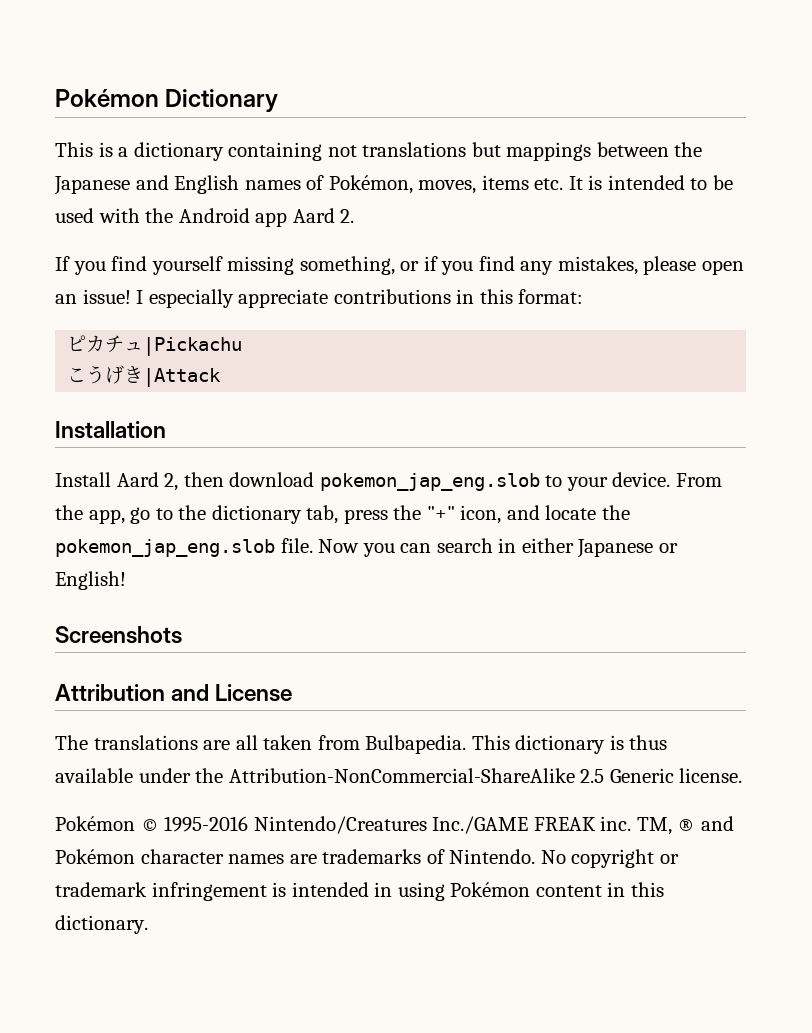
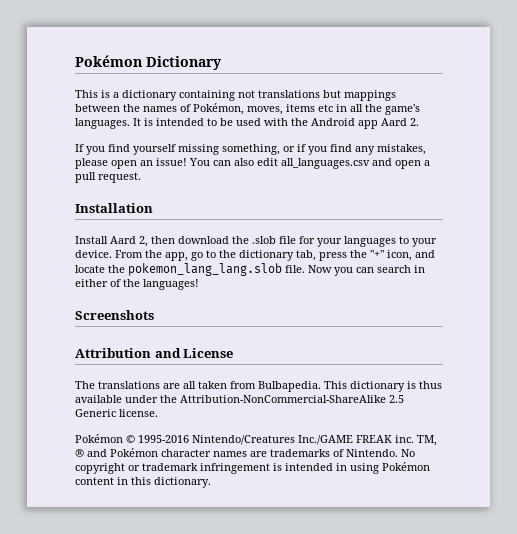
- This is a dictionary containing not translations but mappings between the Japanese and English names of Pokémon, moves, items etc. It is intended to be used with the Android app Aard 2.
+ This is a dictionary containing not translations but mappings between the names of Pokémon, moves, items etc in all the game's languages. It is intended to be used with the Android app Aard 2.
- I especially appreciate contributions in this format:
- ピカチュ|Pickachu
- こうげき|Attack
+ You can also edit all_languages.csv and open a pull request.
- Install Aard 2, then download pokemon_jap_eng.slob to your device.
+ Install Aard 2, then download the .slob file for your languages to your device.
- From the app, go to the dictionary tab, press the "+" icon, and locate the pokemon_jap_eng.slob file.
+ From the app, go to the dictionary tab, press the "+" icon, and locate the pokemon_lang_lang.slob file.
- Now you can search in either Japanese or English!
+ Now you can search in either of the languages!

